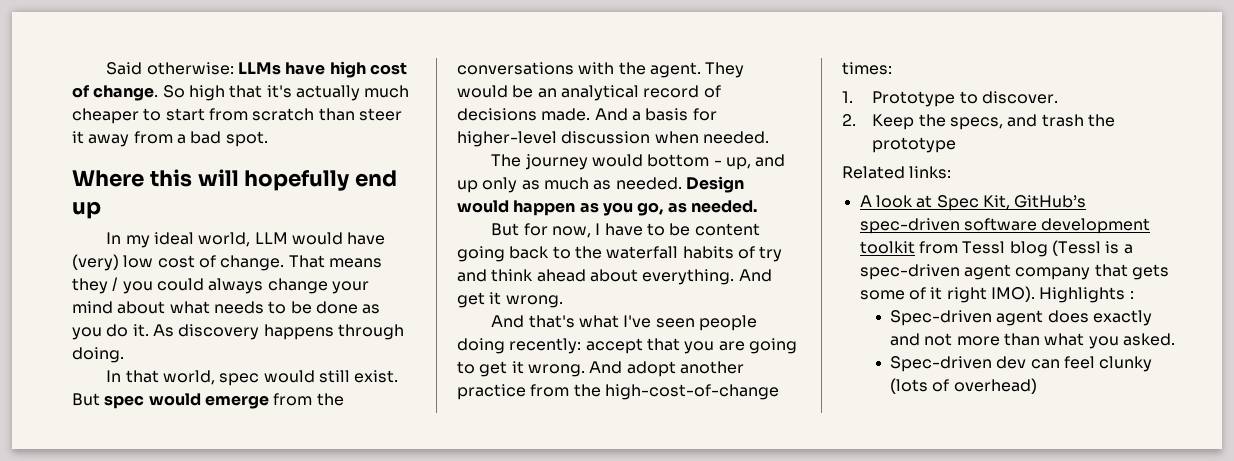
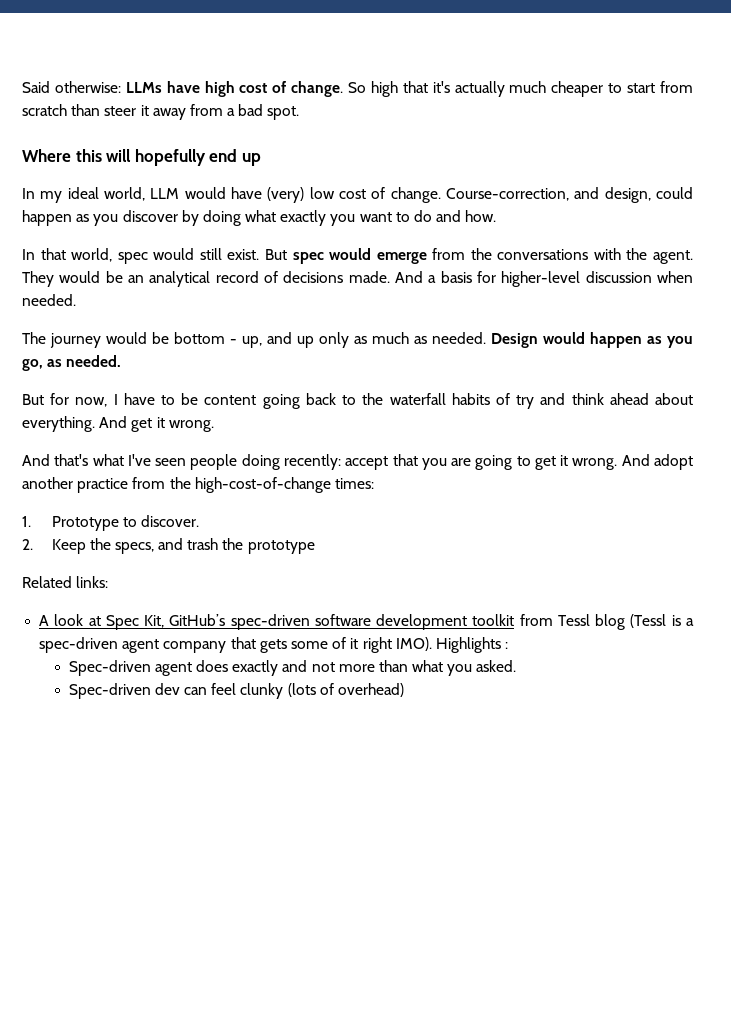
- That means they / you could always change your mind about what needs to be done as you do it. As discovery happens through doing.
+ Course-correction, and design, could happen as you discover by doing what exactly you want to do and how.
- The journey would bottom - up, and up only as much as needed.
+ The journey would be bottom - up, and up only as much as needed.

